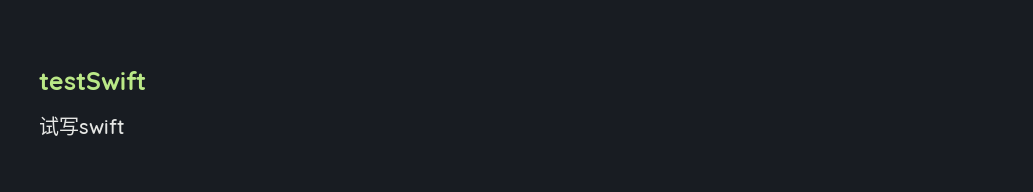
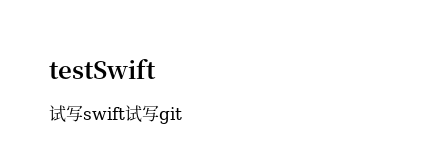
- 试写swift
+ 试写swift试写git

